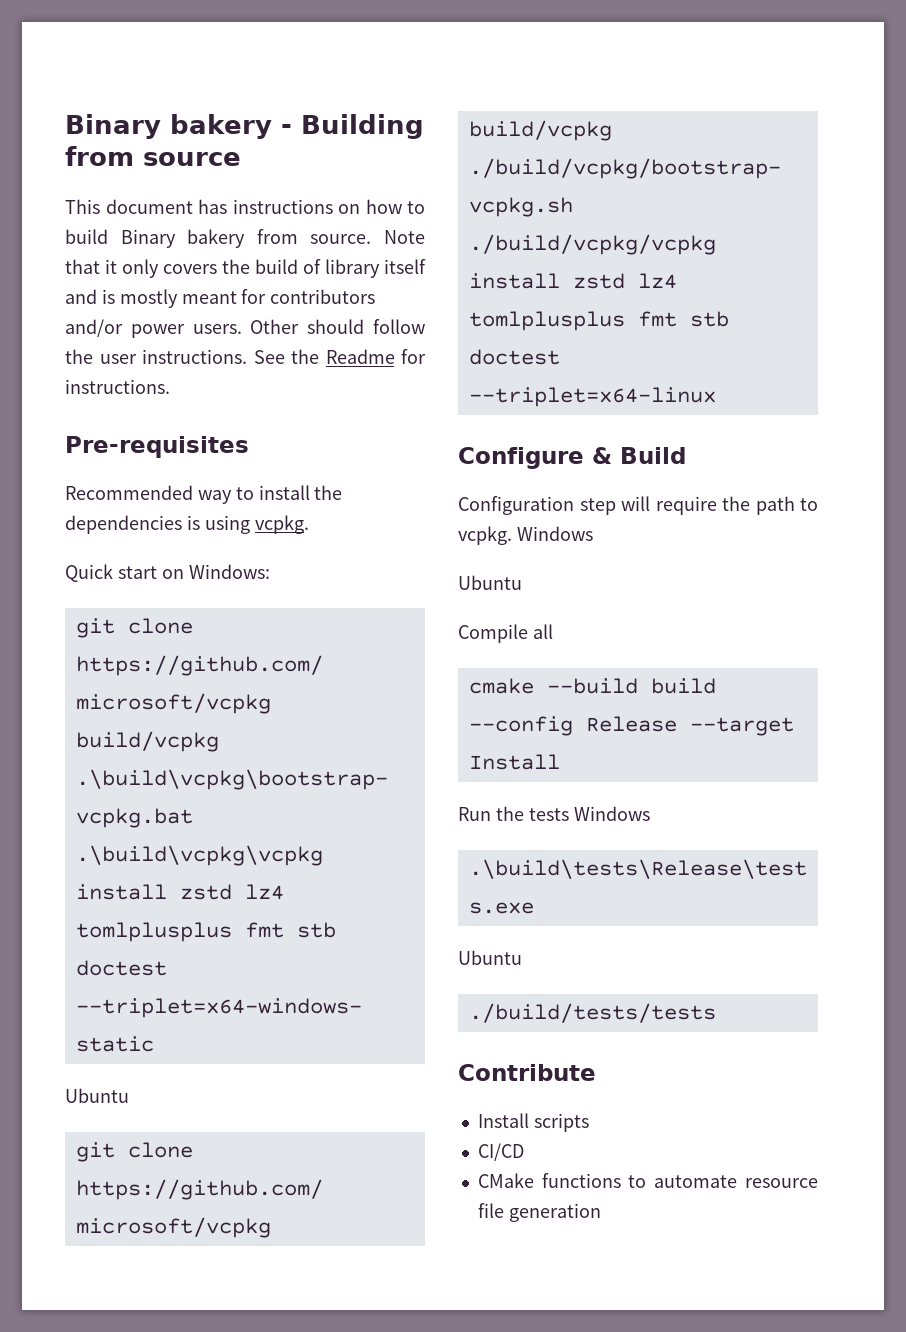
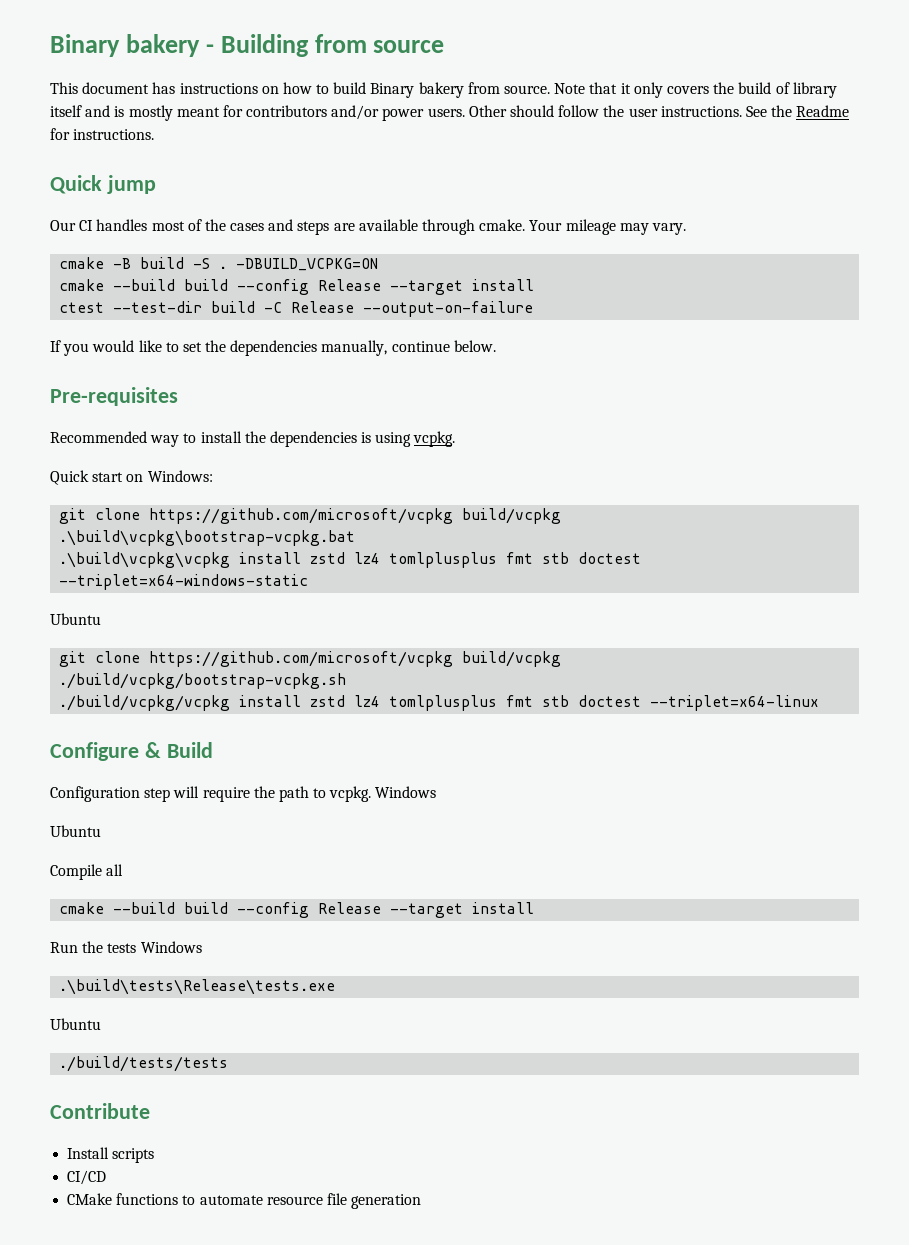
+ Quick jump
+ Our CI handles most of the cases and steps are available through cmake. Your mileage may vary.
+ cmake -B build -S . -DBUILD_VCPKG=ON
+ cmake --build build --config Release --target install
+ ctest --test-dir build -C Release --output-on-failure
+ If you would like to set the dependencies manually, continue below.
  Compile all
- cmake --build build --config Release --target Install
+ cmake --build build --config Release --target install

